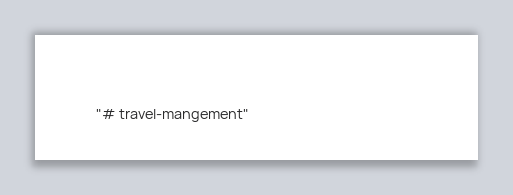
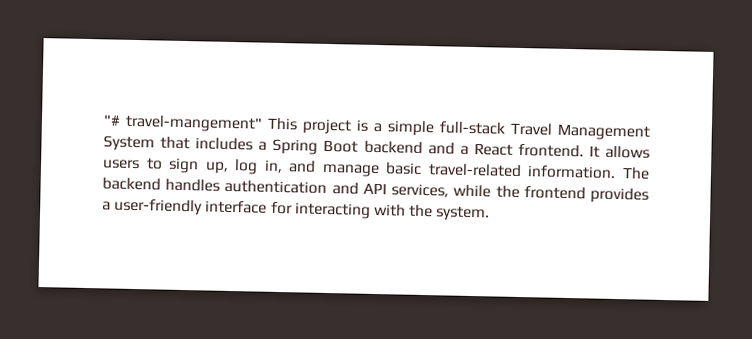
- "# travel-mangement"
+ "# travel-mangement" This project is a simple full-stack Travel Management System that includes a Spring Boot backend and a React frontend. It allows users to sign up, log in, and manage basic travel-related information. The backend handles authentication and API services, while the frontend provides a user-friendly interface for interacting with the system.

